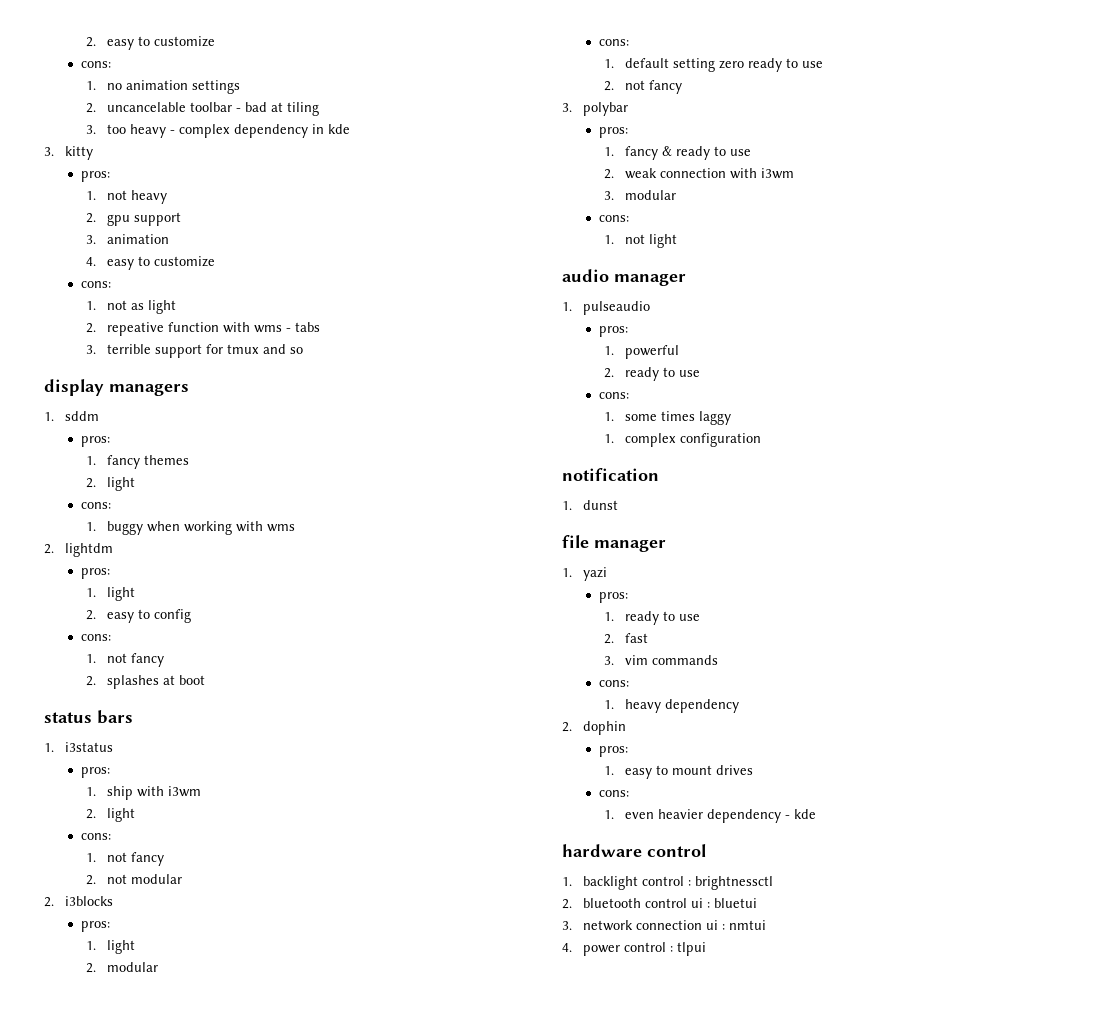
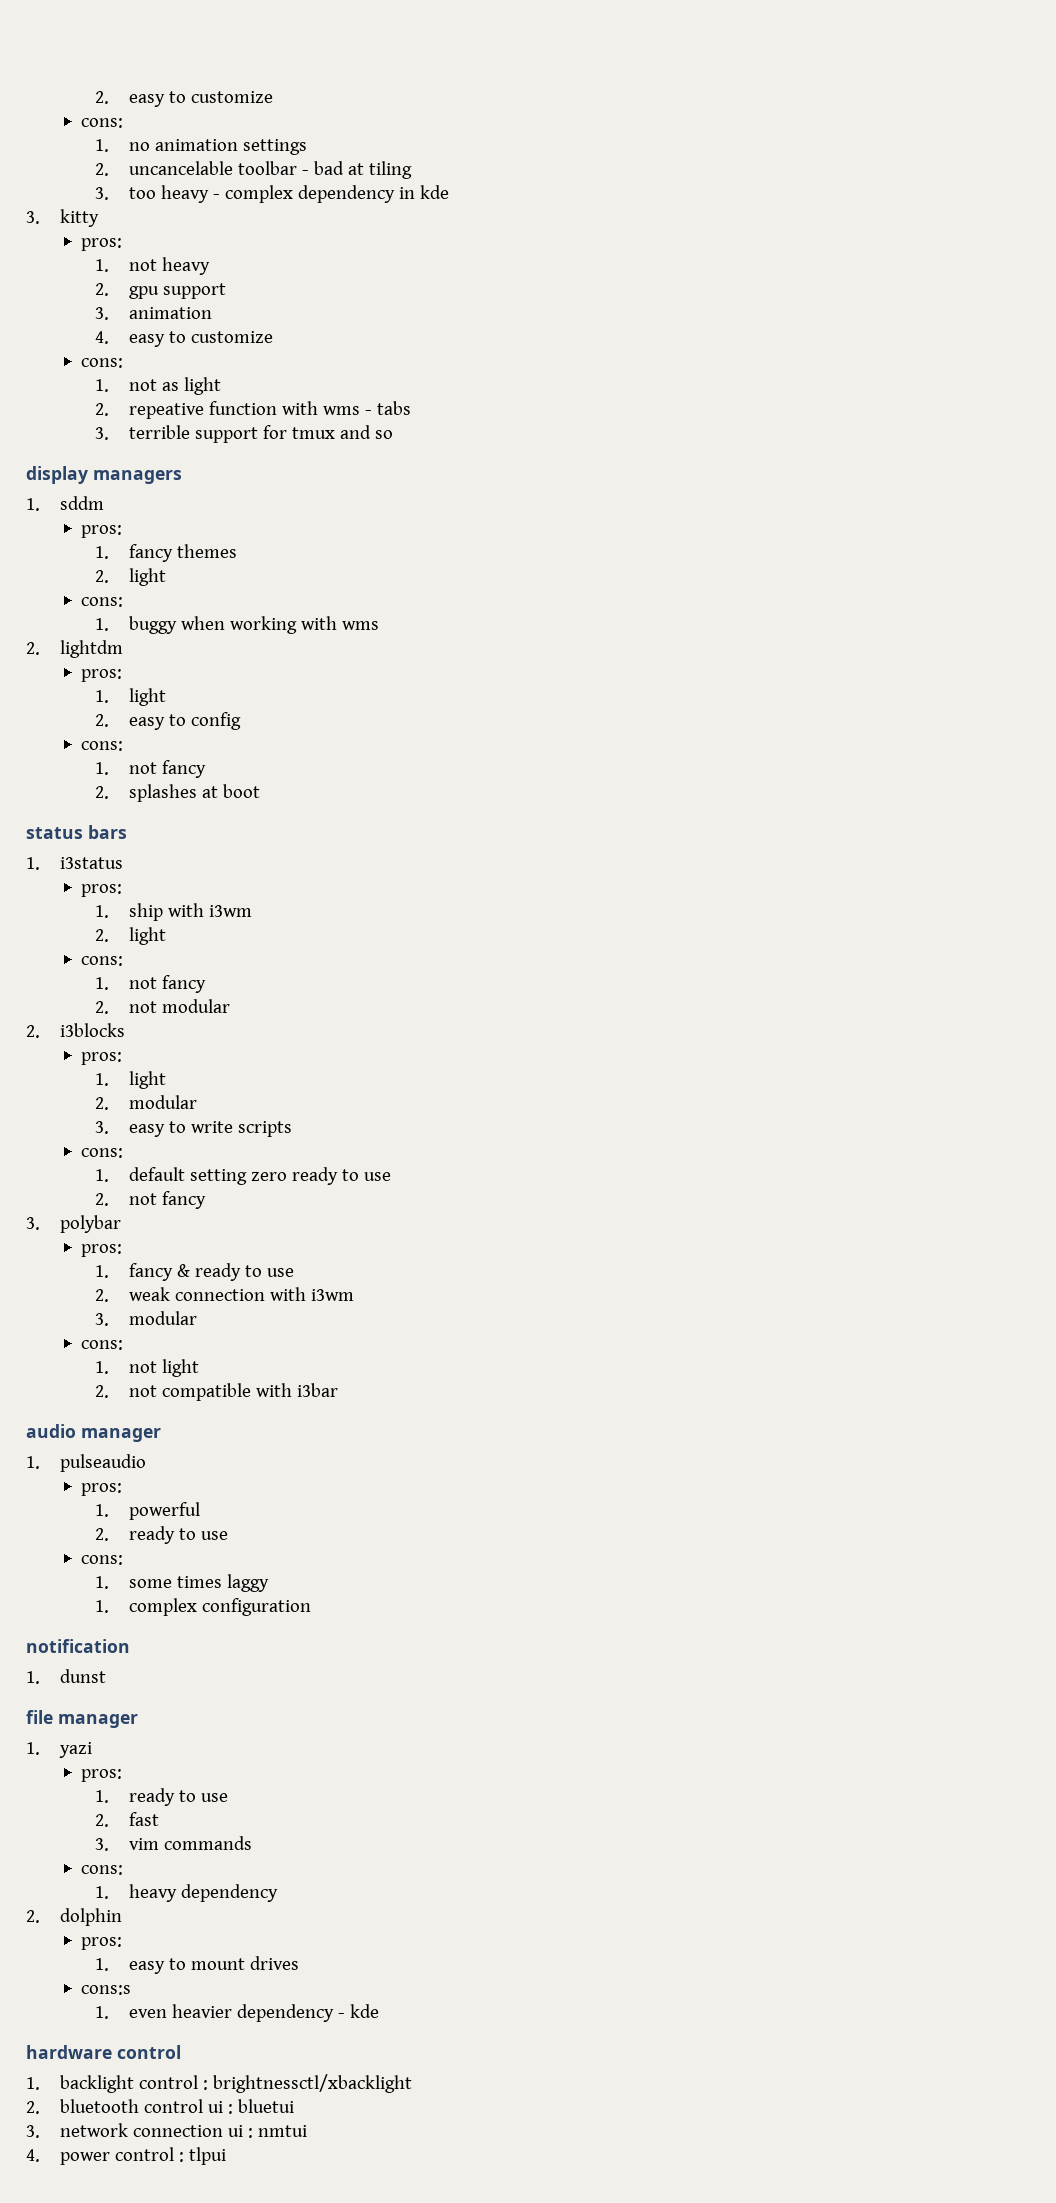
+ 3. easy to write scripts
+ 2. not compatible with i3bar
- 2. dophin
+ 2. dolphin
  1. easy to mount drives
- cons:
+ cons:s
- 1. backlight control : brightnessctl
+ 1. backlight control : brightnessctl/xbacklight

